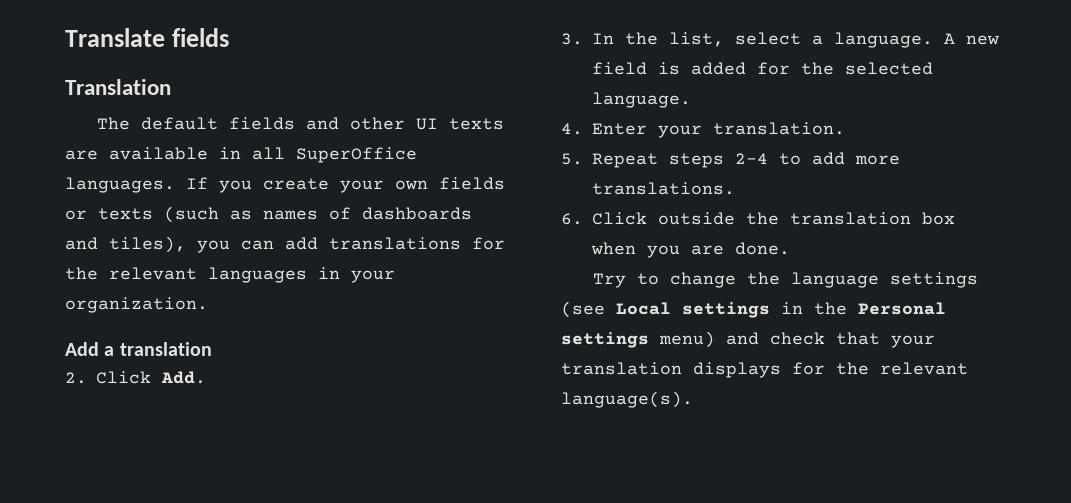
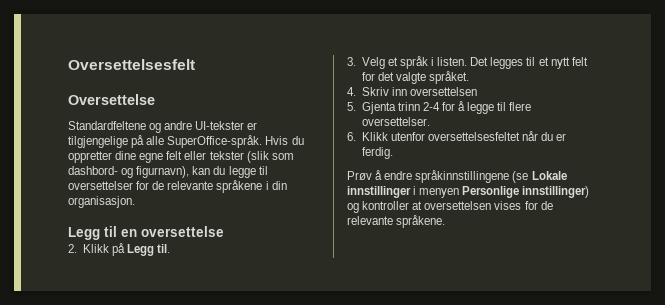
- Translate fields
- Translation
- The default fields and other UI texts are available in all SuperOffice languages. If you create your own fields or texts (such as names of dashboards and tiles), you can add translations for the relevant languages in your organization.
- Add a translation
- 2. Click Add.
- 3. In the list, select a language. A new field is added for the selected language.
- 4. Enter your translation.
- 5. Repeat steps 2-4 to add more translations.
- 6. Click outside the translation box when you are done.
- Try to change the language settings (see Local settings in the Personal settings menu) and check that your translation displays for the relevant language(s).
+ Oversettelsesfelt
+ Oversettelse
+ Standardfeltene og andre UI-tekster er tilgjengelige på alle SuperOffice-språk. Hvis du oppretter dine egne felt eller tekster (slik som dashbord- og figurnavn), kan du legge til oversettelser for de relevante språkene i din organisasjon.
+ Legg til en oversettelse
+ 2. Klikk på Legg til.
+ 3. Velg et språk i listen. Det legges til et nytt felt for det valgte språket.
+ 4. Skriv inn oversettelsen
+ 5. Gjenta trinn 2-4 for å legge til flere oversettelser.
+ 6. Klikk utenfor oversettelsesfeltet når du er ferdig.
+ Prøv å endre språkinnstillingene (se Lokale innstillinger i menyen Personlige innstillinger) og kontroller at oversettelsen vises for de relevante språkene.

